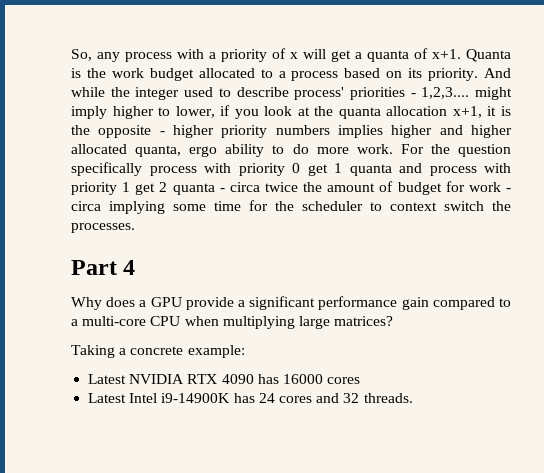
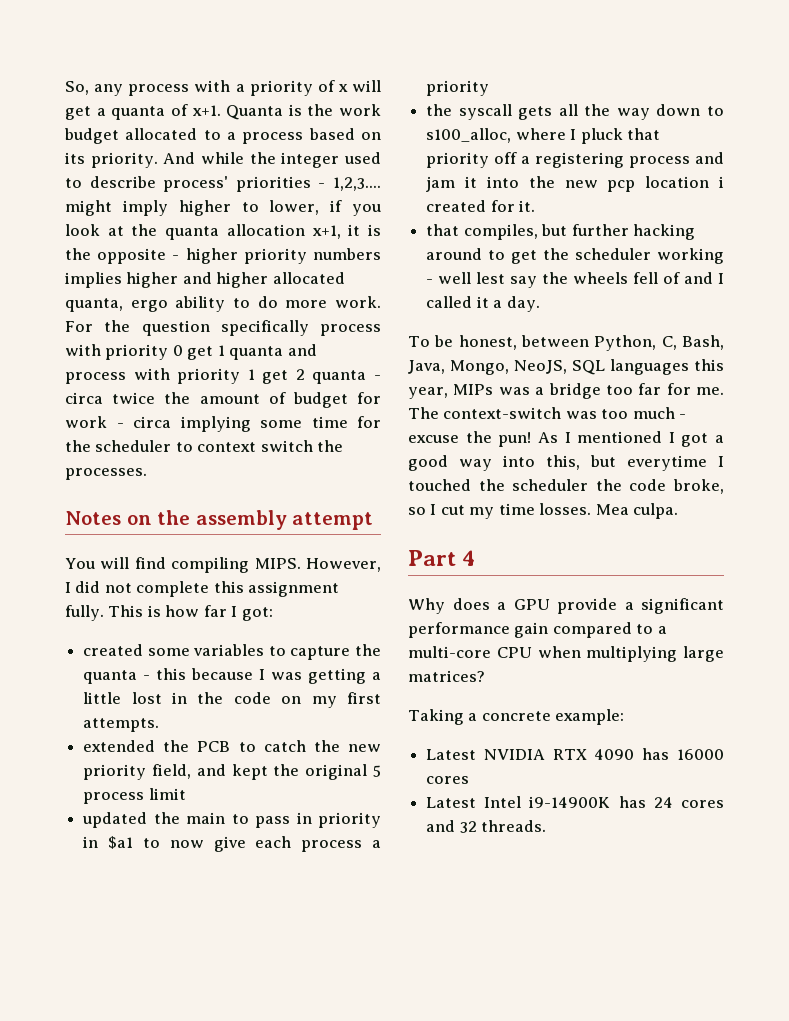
+ Notes on the assembly attempt
+ You will find compiling MIPS. However, I did not complete this assignment fully. This is how far I got:
+ created some variables to capture the quanta - this because I was getting a little lost in the code on my first attempts.
+ extended the PCB to catch the new priority field, and kept the original 5 process limit
+ updated the main to pass in priority in $a1 to now give each process a priority
+ the syscall gets all the way down to s100_alloc, where I pluck that priority off a registering process and jam it into the new pcp location i created for it.
+ that compiles, but further hacking around to get the scheduler working - well lest say the wheels fell of and I called it a day.
+ To be honest, between Python, C, Bash, Java, Mongo, NeoJS, SQL languages this year, MIPs was a bridge too far for me. The context-switch was too much - excuse the pun! As I mentioned I got a good way into this, but everytime I touched the scheduler the code broke, so I cut my time losses. Mea culpa.

